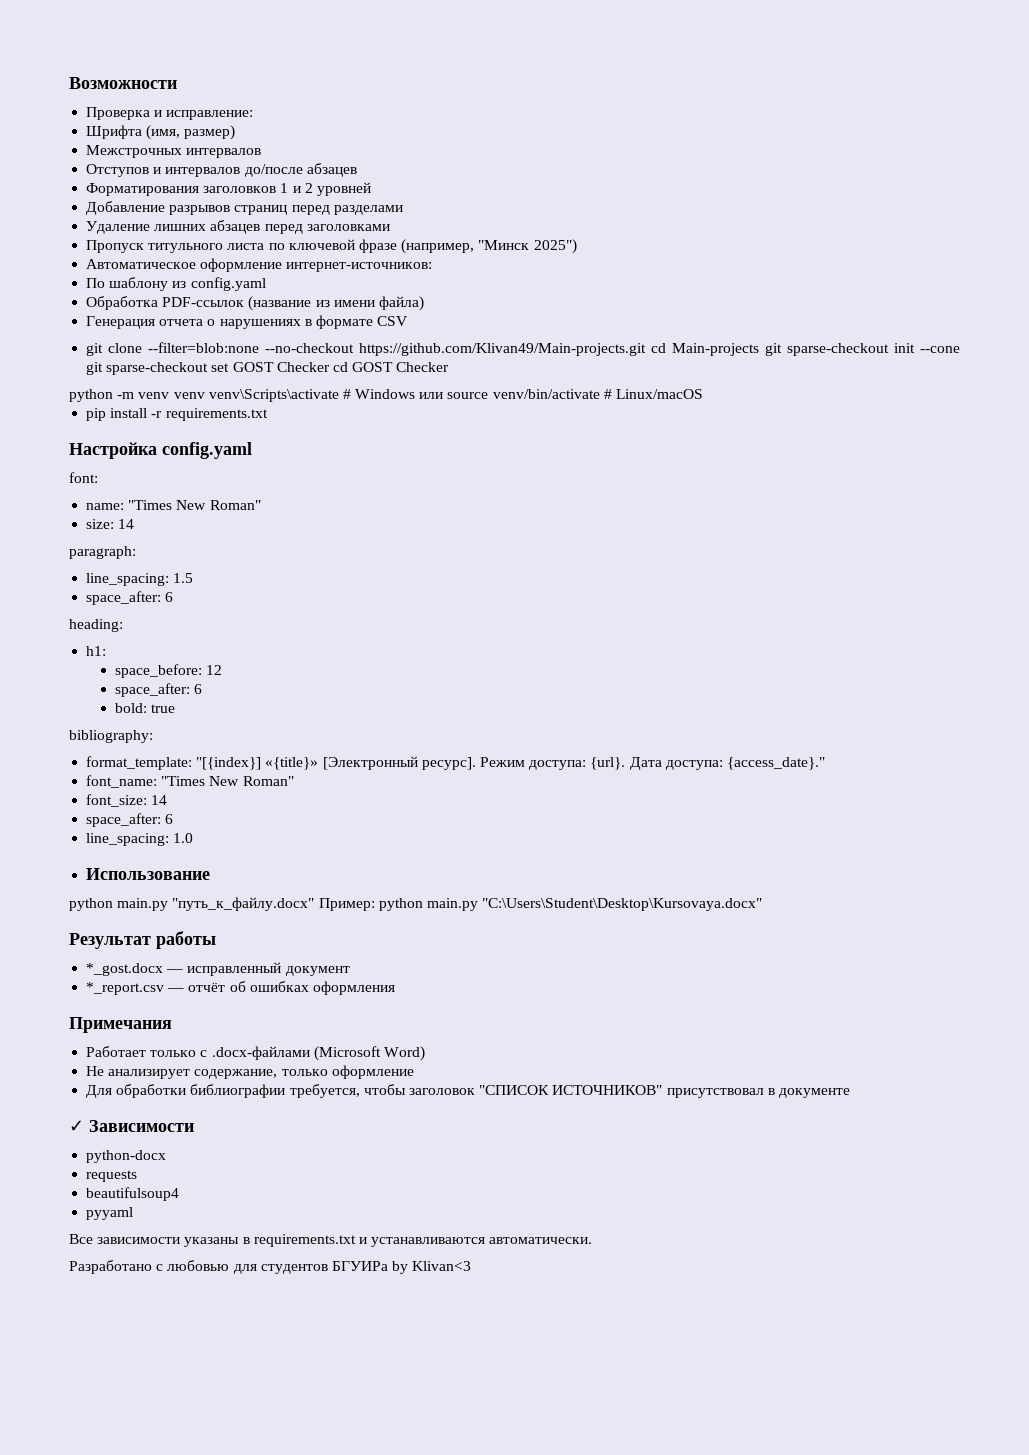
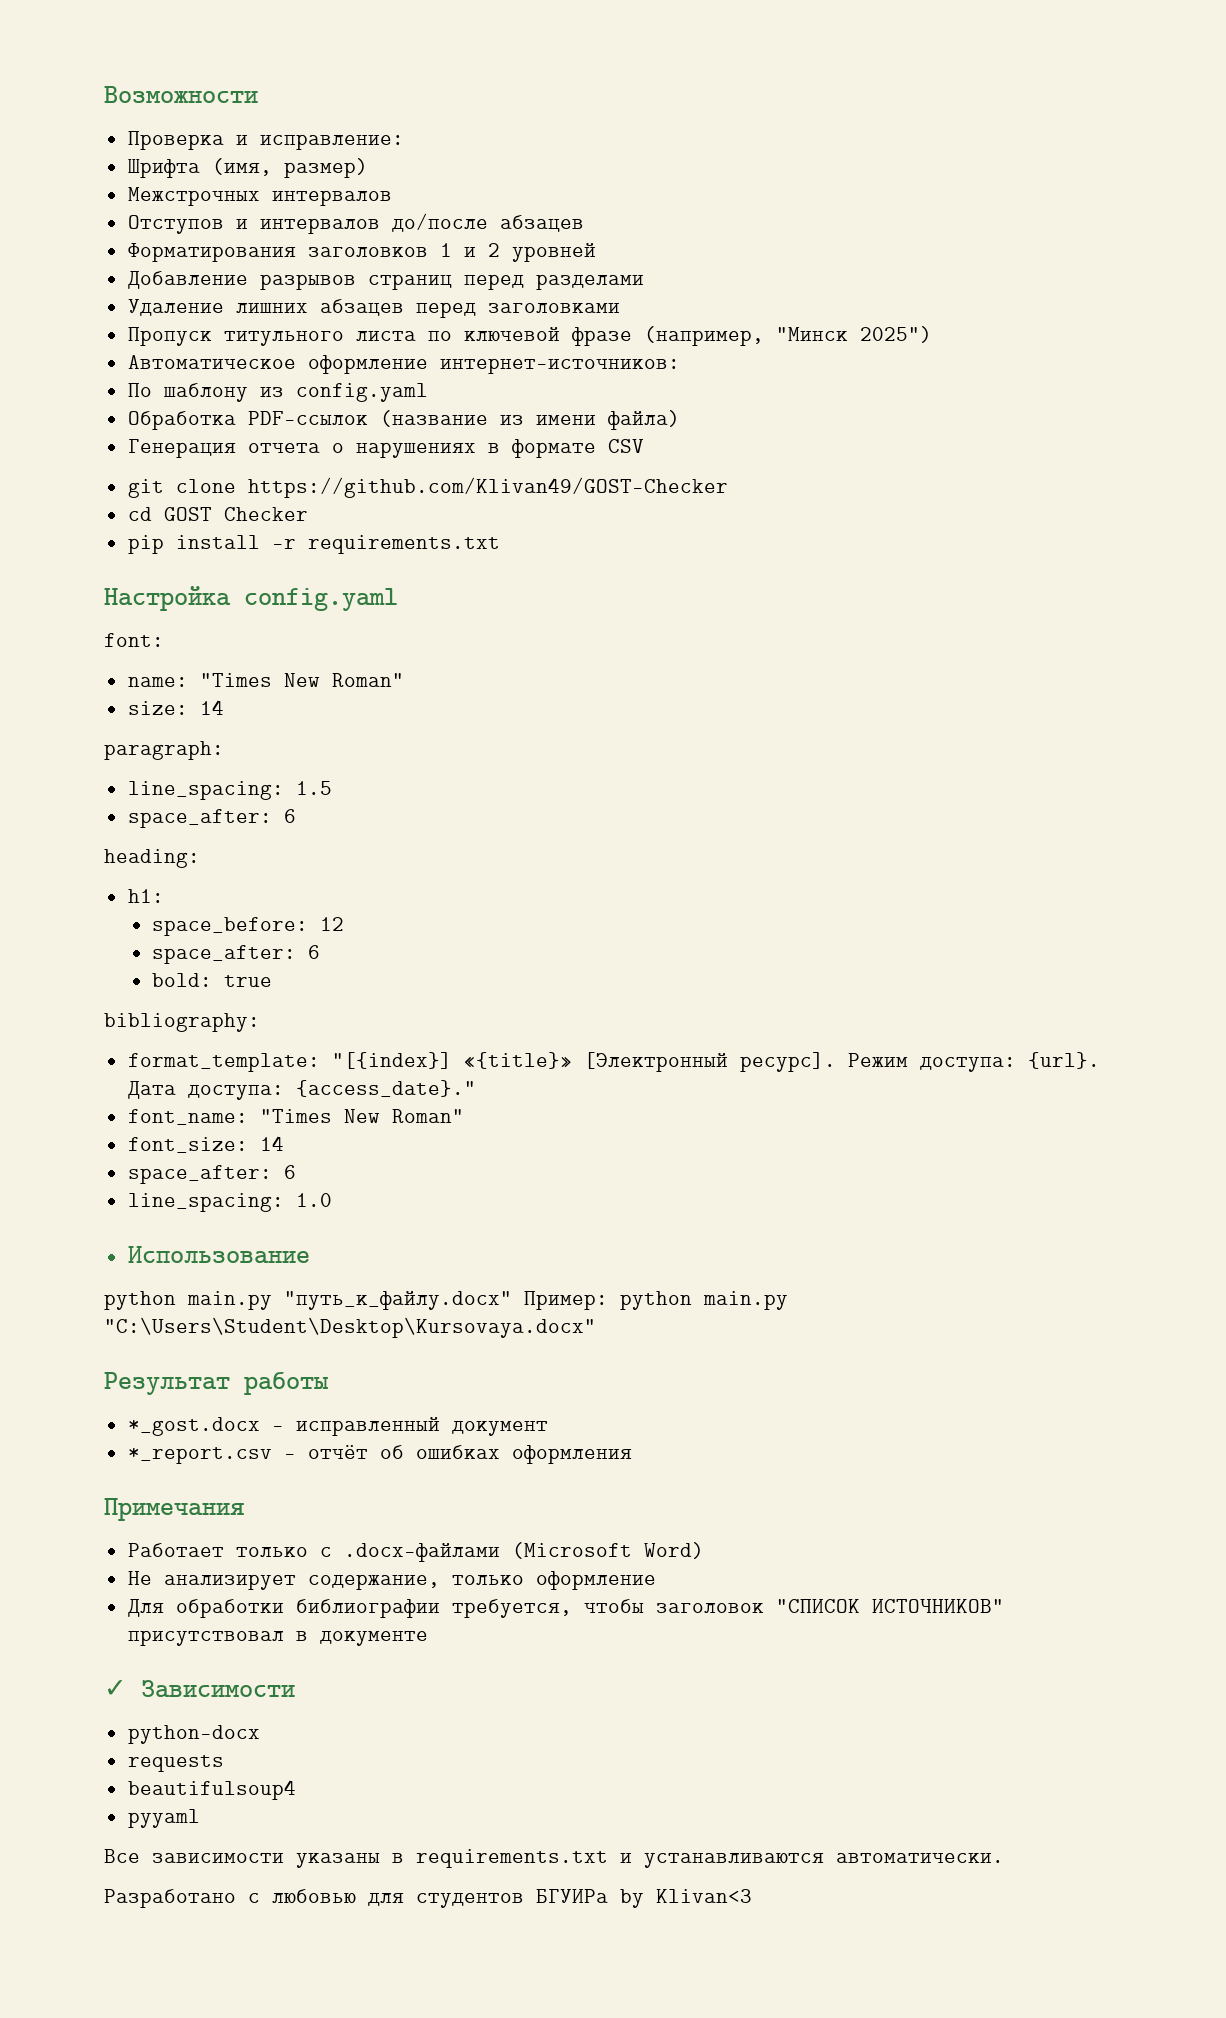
- git clone --filter=blob:none --no-checkout https://github.com/Klivan49/Main-projects.git cd Main-projects git sparse-checkout init --cone git sparse-checkout set GOST Checker cd GOST Checker
- python -m venv venv venv\Scripts\activate # Windows или source venv/bin/activate # Linux/macOS
+ git clone https://github.com/Klivan49/GOST-Checker
+ cd GOST Checker

